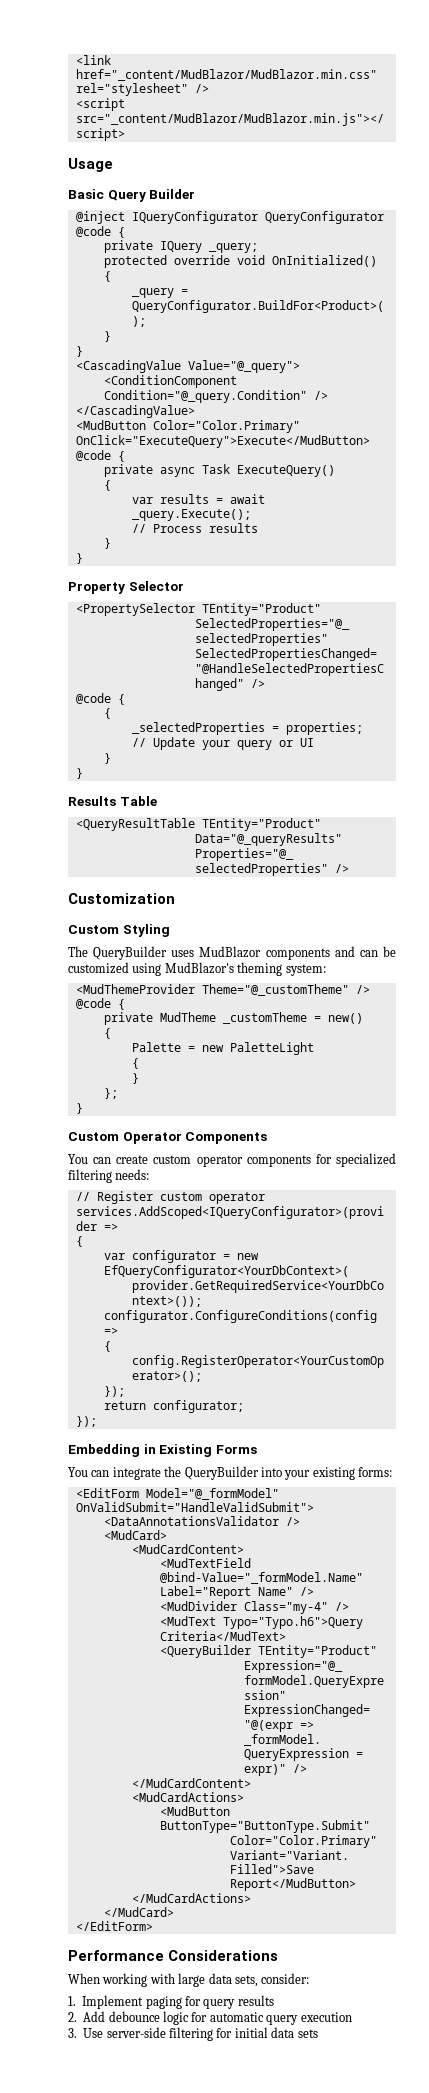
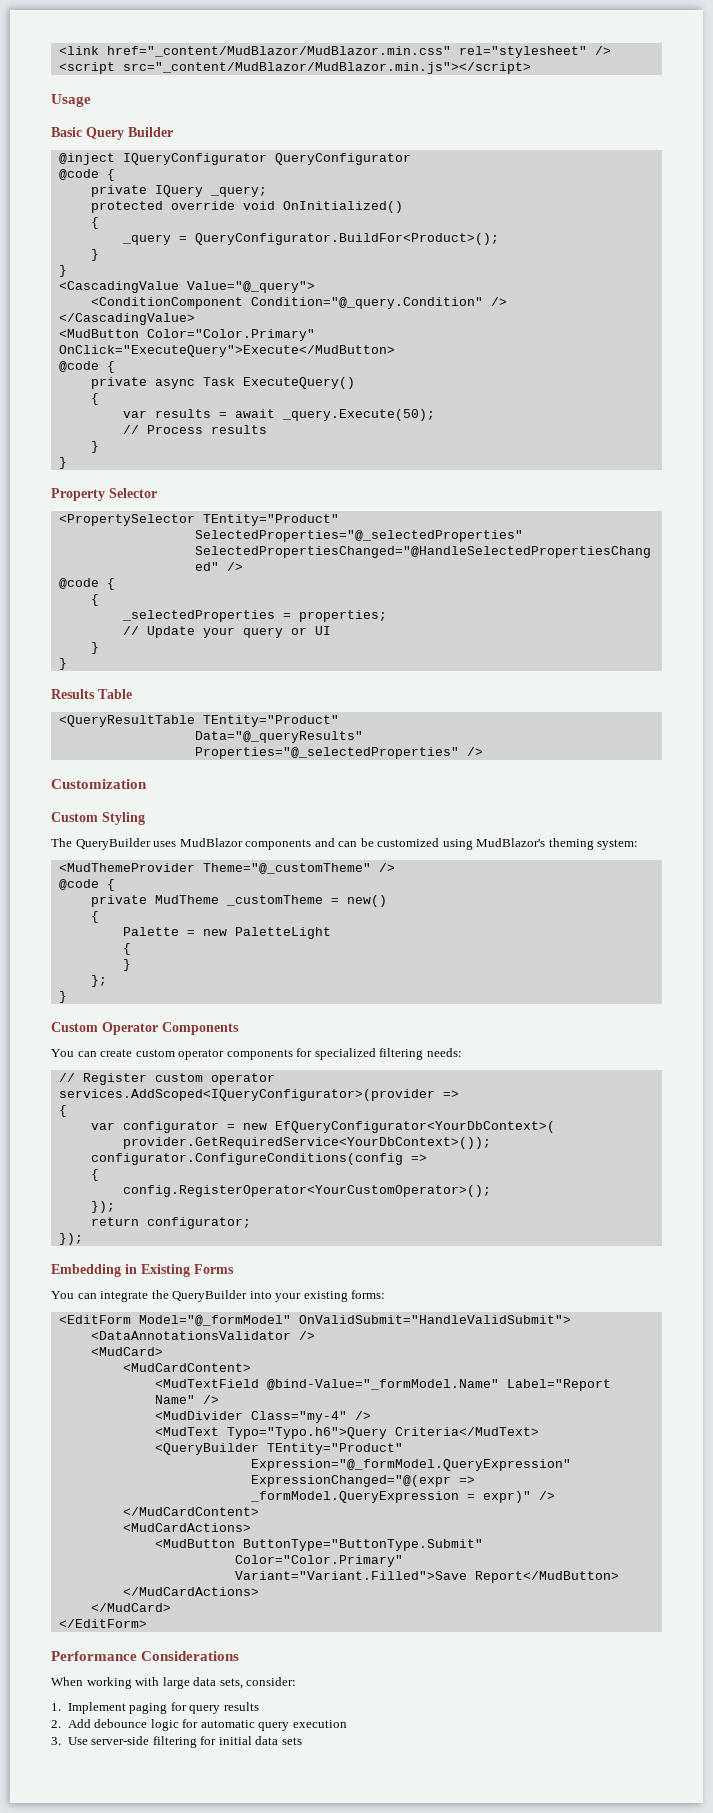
- var results = await _query.Execute();
+ var results = await _query.Execute(50);

